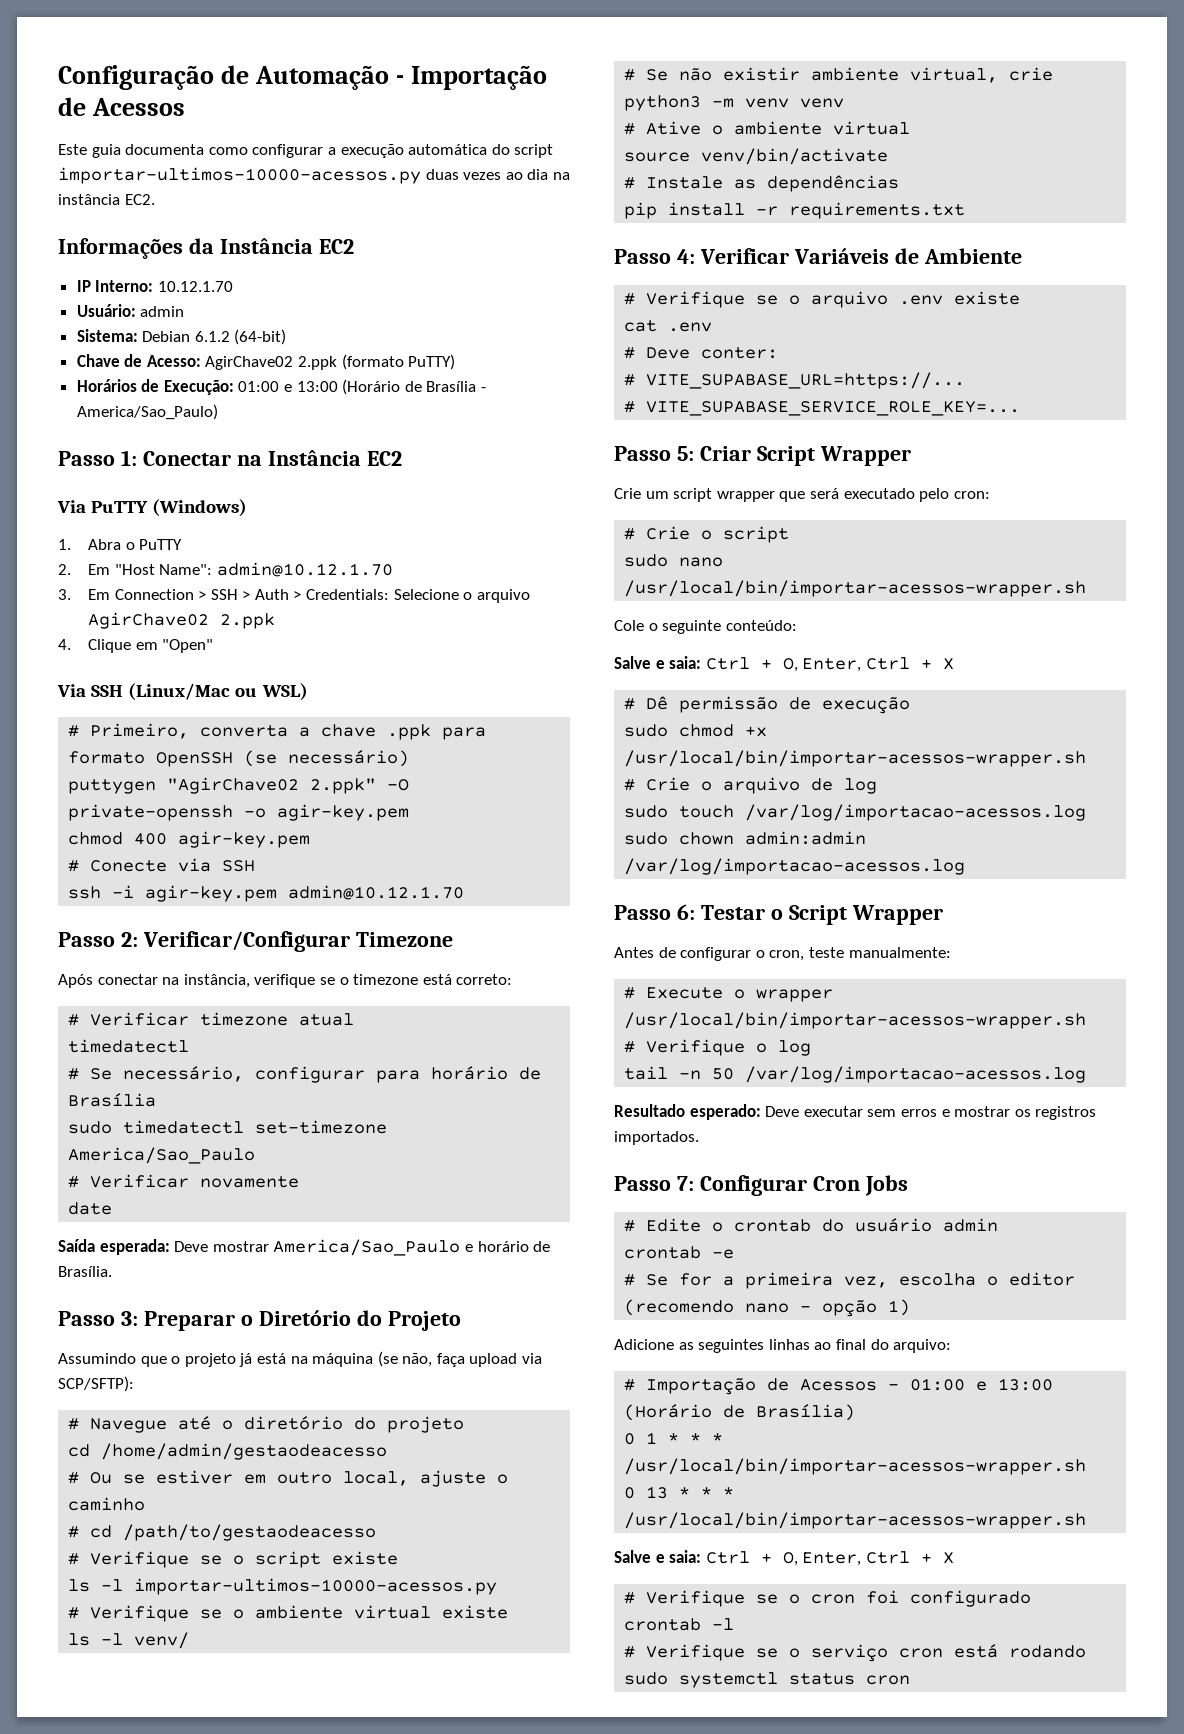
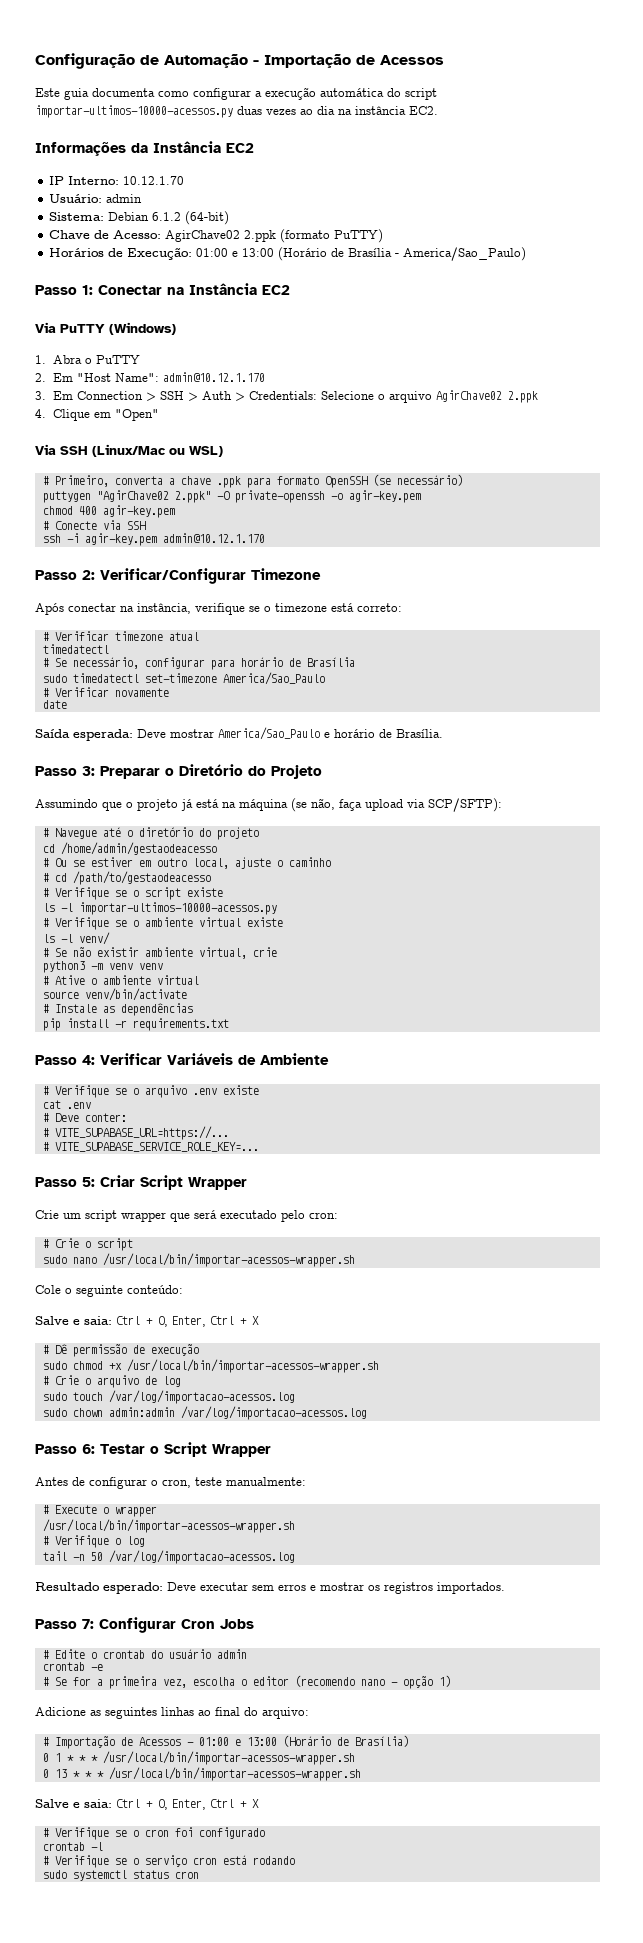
- 2. Em "Host Name": admin@10.12.1.70
+ 2. Em "Host Name": admin@10.12.1.170
- ssh -i agir-key.pem admin@10.12.1.70
+ ssh -i agir-key.pem admin@10.12.1.170

